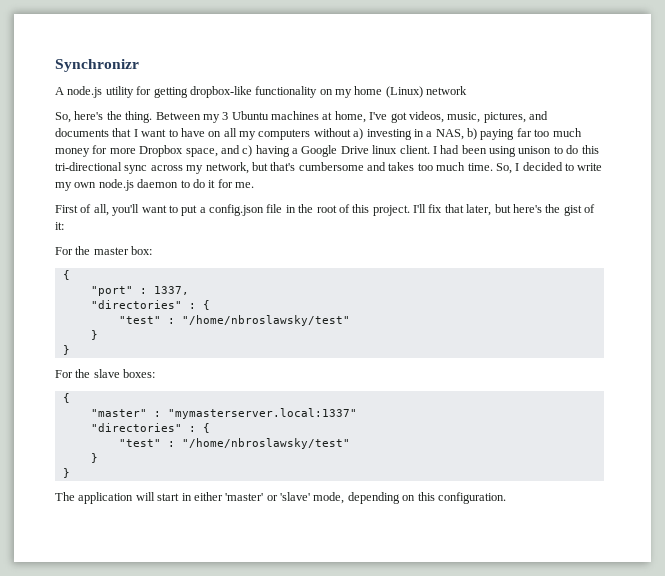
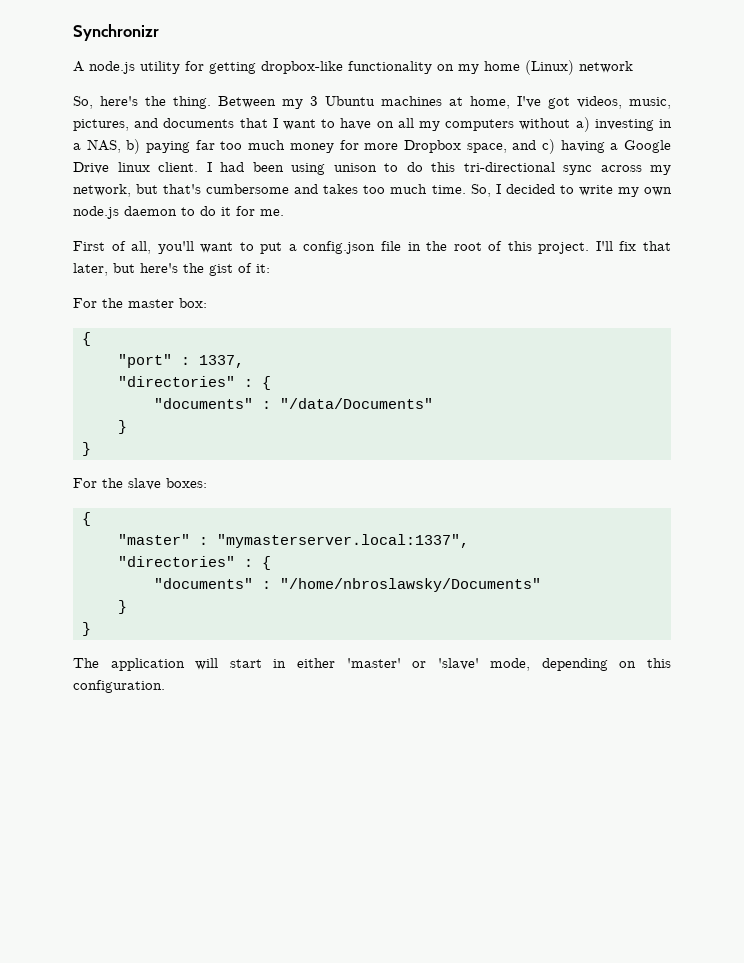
  "port" : 1337,
  "directories" : {
- "test" : "/home/nbroslawsky/test"
+ "documents" : "/data/Documents"
- "master" : "mymasterserver.local:1337"
+ "master" : "mymasterserver.local:1337",
  "directories" : {
- "test" : "/home/nbroslawsky/test"
+ "documents" : "/home/nbroslawsky/Documents"

